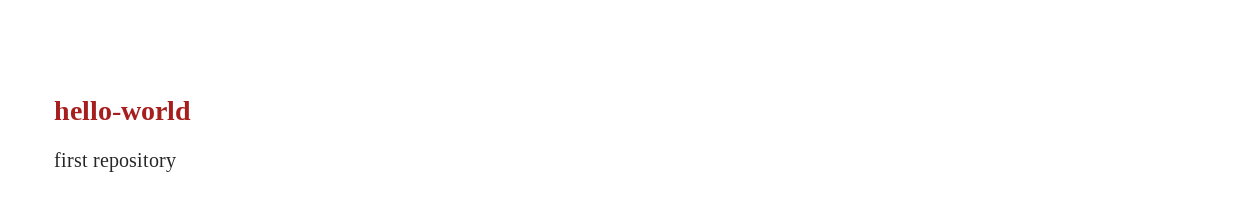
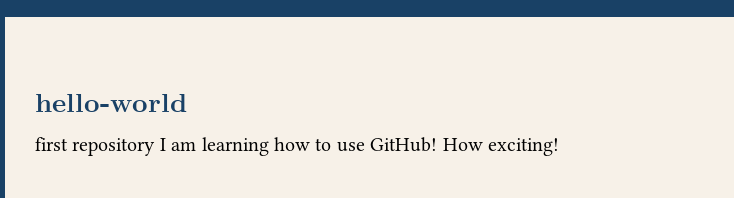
- first repository
+ first repository I am learning how to use GitHub! How exciting!

